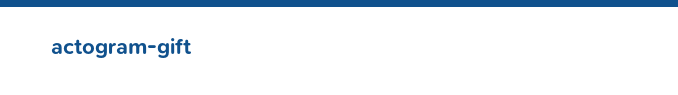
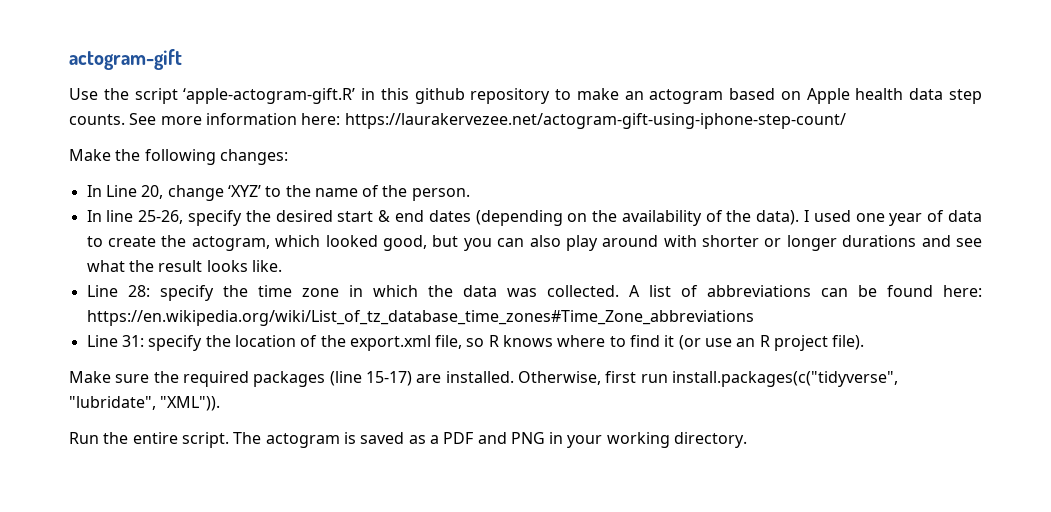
+ Use the script ‘apple-actogram-gift.R’ in this github repository to make an actogram based on Apple health data step counts. See more information here: https://laurakervezee.net/actogram-gift-using-iphone-step-count/
+ Make the following changes:
+ In Line 20, change ‘XYZ’ to the name of the person.
+ In line 25-26, specify the desired start & end dates (depending on the availability of the data). I used one year of data to create the actogram, which looked good, but you can also play around with shorter or longer durations and see what the result looks like.
+ Line 28: specify the time zone in which the data was collected. A list of abbreviations can be found here: https://en.wikipedia.org/wiki/List_of_tz_database_time_zones#Time_Zone_abbreviations
+ Line 31: specify the location of the export.xml file, so R knows where to find it (or use an R project file).
+ Make sure the required packages (line 15-17) are installed. Otherwise, first run install.packages(c("tidyverse", "lubridate", "XML")).
+ Run the entire script. The actogram is saved as a PDF and PNG in your working directory.

